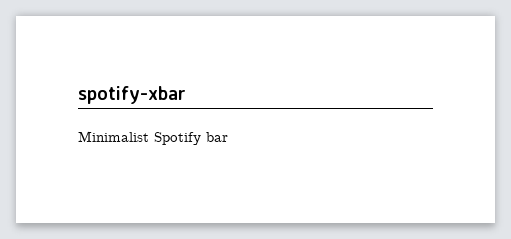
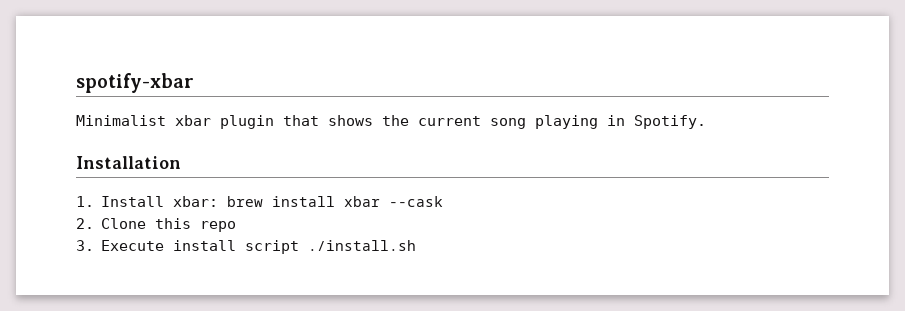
- Minimalist Spotify bar
+ Minimalist xbar plugin that shows the current song playing in Spotify.
+ Installation
+ 1. Install xbar: brew install xbar --cask
+ 2. Clone this repo
+ 3. Execute install script ./install.sh

